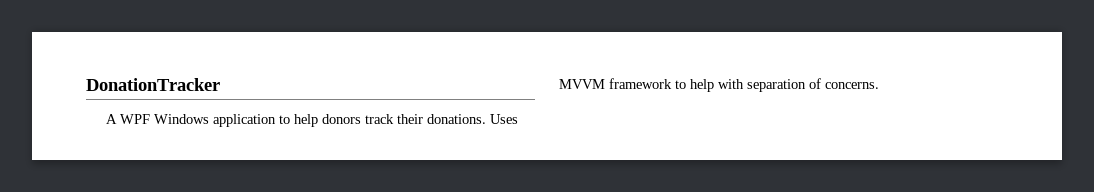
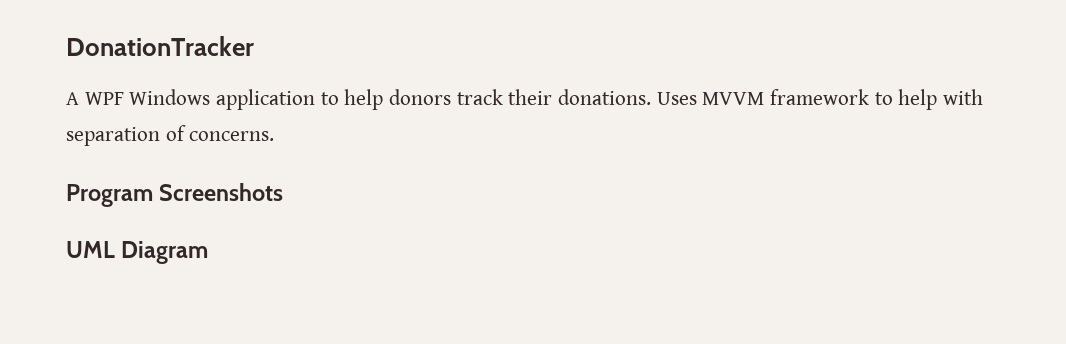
+ Program Screenshots
+ UML Diagram

